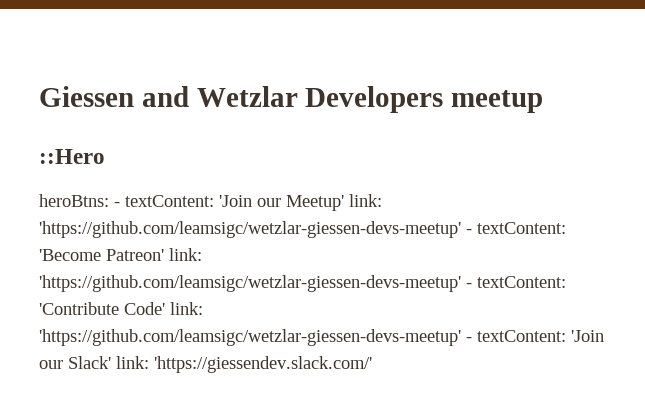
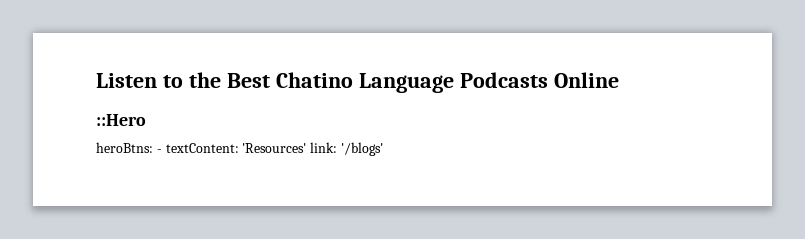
- Giessen and Wetzlar Developers meetup
+ Listen to the Best Chatino Language Podcasts Online
  ::Hero
- heroBtns: - textContent: 'Join our Meetup' link: 'https://github.com/leamsigc/wetzlar-giessen-devs-meetup' - textContent: 'Become Patreon' link: 'https://github.com/leamsigc/wetzlar-giessen-devs-meetup' - textContent: 'Contribute Code' link: 'https://github.com/leamsigc/wetzlar-giessen-devs-meetup' - textContent: 'Join our Slack' link: 'https://giessendev.slack.com/'
+ heroBtns: - textContent: 'Resources' link: '/blogs'

